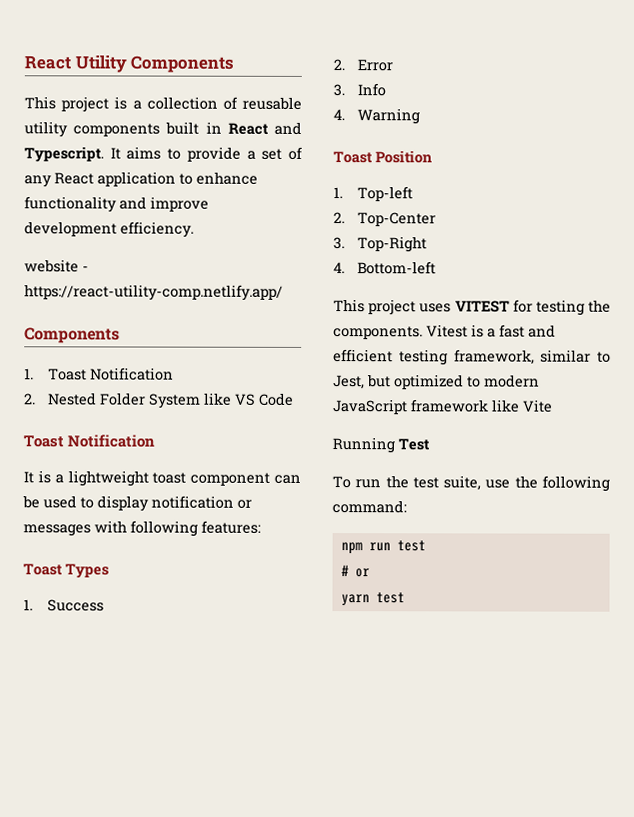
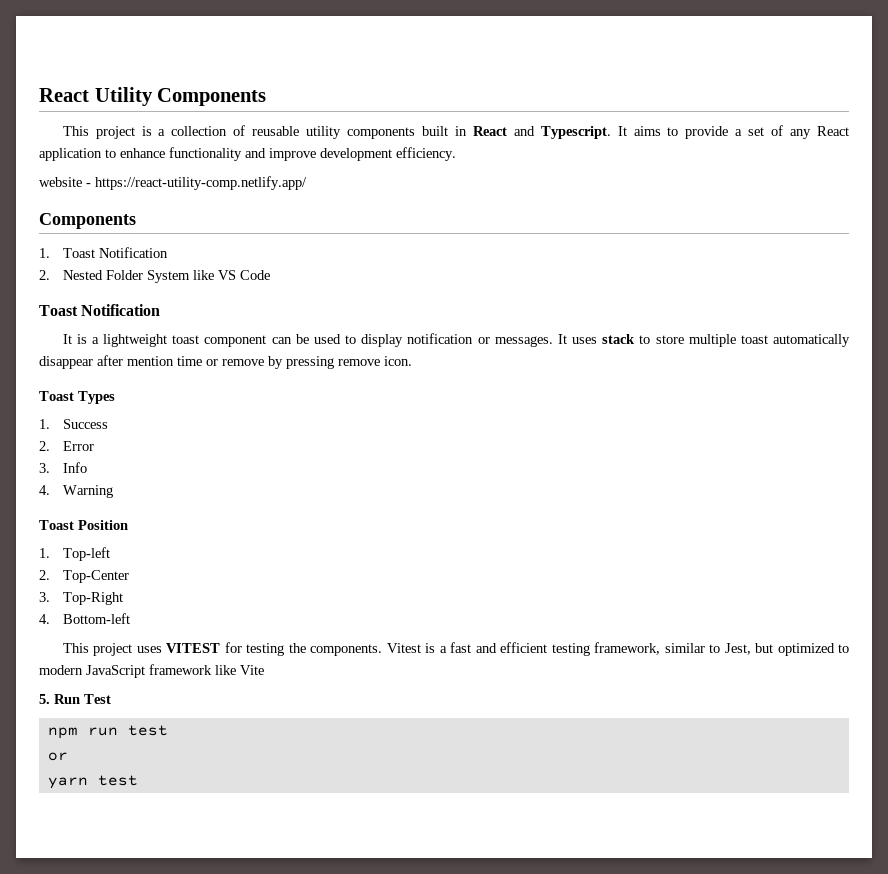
- It is a lightweight toast component can be used to display notification or messages with following features:
+ It is a lightweight toast component can be used to display notification or messages. It uses stack to store multiple toast automatically disappear after mention time or remove by pressing remove icon.
- Running Test
+ 5. Run Test
- To run the test suite, use the following command:
  npm run test
- # or
+ or

